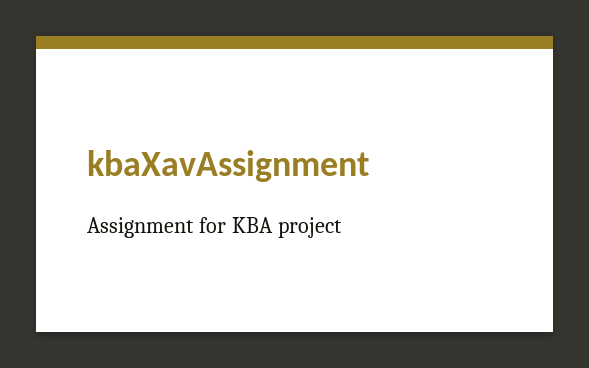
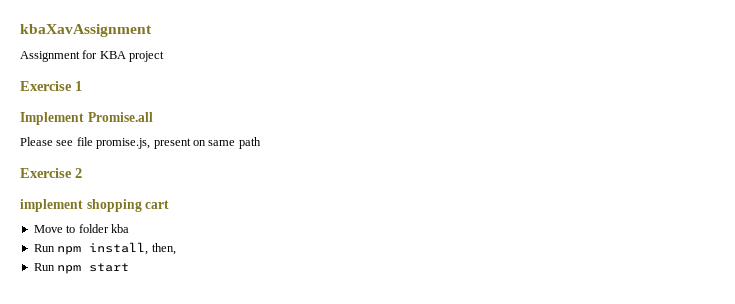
+ Exercise 1
+ Implement Promise.all
+ Please see file promise.js, present on same path
+ Exercise 2
+ implement shopping cart
+ Move to folder kba
+ Run npm install, then,
+ Run npm start

